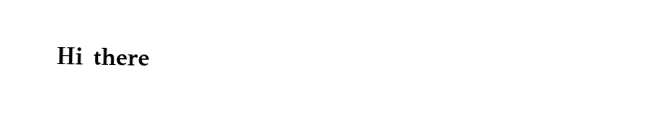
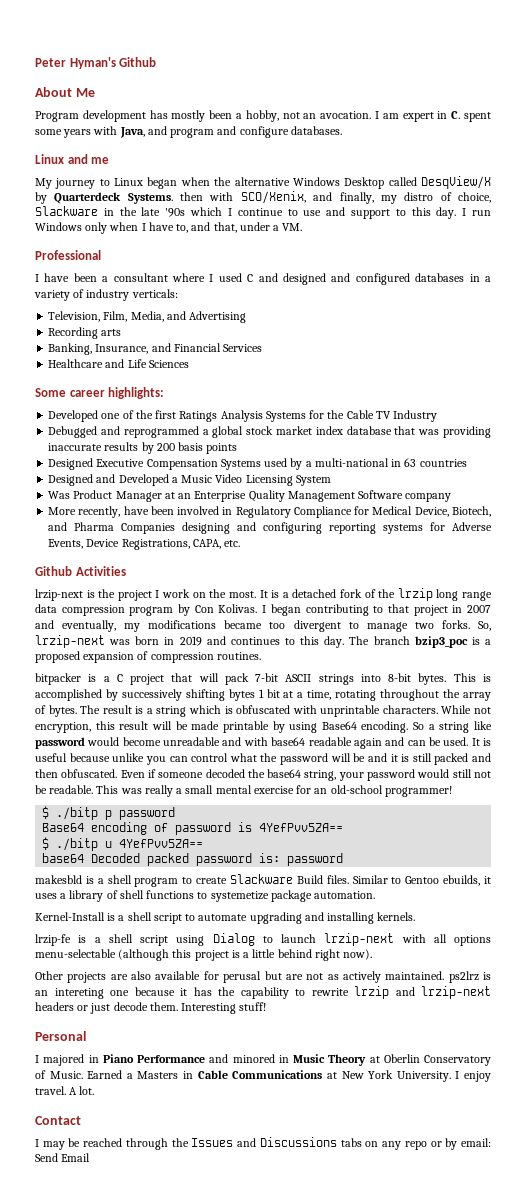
- Hi there
+ Peter Hyman's Github
+ About Me
+ Program development has mostly been a hobby, not an avocation. I am expert in C. spent some years with Java, and program and configure databases.
+ Linux and me
+ My journey to Linux began when the alternative Windows Desktop called DesqView/X by Quarterdeck Systems. then with SCO/Xenix, and finally, my distro of choice, Slackware in the late '90s which I continue to use and support to this day. I run Windows only when I have to, and that, under a VM.
+ Professional
+ I have been a consultant where I used C and designed and configured databases in a variety of industry verticals:
+ Television, Film, Media, and Advertising
+ Recording arts
+ Banking, Insurance, and Financial Services
+ Healthcare and Life Sciences
+ Some career highlights:
+ Developed one of the first Ratings Analysis Systems for the Cable TV Industry
+ Debugged and reprogrammed a global stock market index database that was providing inaccurate results by 200 basis points
+ Designed Executive Compensation Systems used by a multi-national in 63 countries
+ Designed and Developed a Music Video Licensing System
+ Was Product Manager at an Enterprise Quality Management Software company
+ More recently, have been involved in Regulatory Compliance for Medical Device, Biotech, and Pharma Companies designing and configuring reporting systems for Adverse Events, Device Registrations, CAPA, etc.
+ Github Activities
+ lrzip-next is the project I work on the most. It is a detached fork of the lrzip long range data compression program by Con Kolivas. I began contributing to that project in 2007 and eventually, my modifications became too divergent to manage two forks. So, lrzip-next was born in 2019 and continues to this day. The branch bzip3_poc is a proposed expansion of compression routines.
+ bitpacker is a C project that will pack 7-bit ASCII strings into 8-bit bytes. This is accomplished by successively shifting bytes 1 bit at a time, rotating throughout the array of bytes. The result is a string which is obfuscated with unprintable characters. While not encryption, this result will be made printable by using Base64 encoding. So a string like password would become unreadable and with base64 readable again and can be used. It is useful because unlike you can control what the password will be and it is still packed and then obfuscated. Even if someone decoded the base64 string, your password would still not be readable. This was really a small mental exercise for an old-school programmer!
+ $ ./bitp p password
+ Base64 encoding of password is 4YefPvv5ZA==
+ $ ./bitp u 4YefPvv5ZA==
+ base64 Decoded packed password is: password
+ makesbld is a shell program to create Slackware Build files. Similar to Gentoo ebuilds, it uses a library of shell functions to systemetize package automation.
+ Kernel-Install is a shell script to automate upgrading and installing kernels.
+ lrzip-fe is a shell script using Dialog to launch lrzip-next with all options menu-selectable (although this project is a little behind right now).
+ Other projects are also available for perusal but are not as actively maintained. ps2lrz is an intereting one because it has the capability to rewrite lrzip and lrzip-next headers or just decode them. Interesting stuff!
+ Personal
+ I majored in Piano Performance and minored in Music Theory at Oberlin Conservatory of Music. Earned a Masters in Cable Communications at New York University. I enjoy travel. A lot.
+ Contact
+ I may be reached through the Issues and Discussions tabs on any repo or by email: Send Email

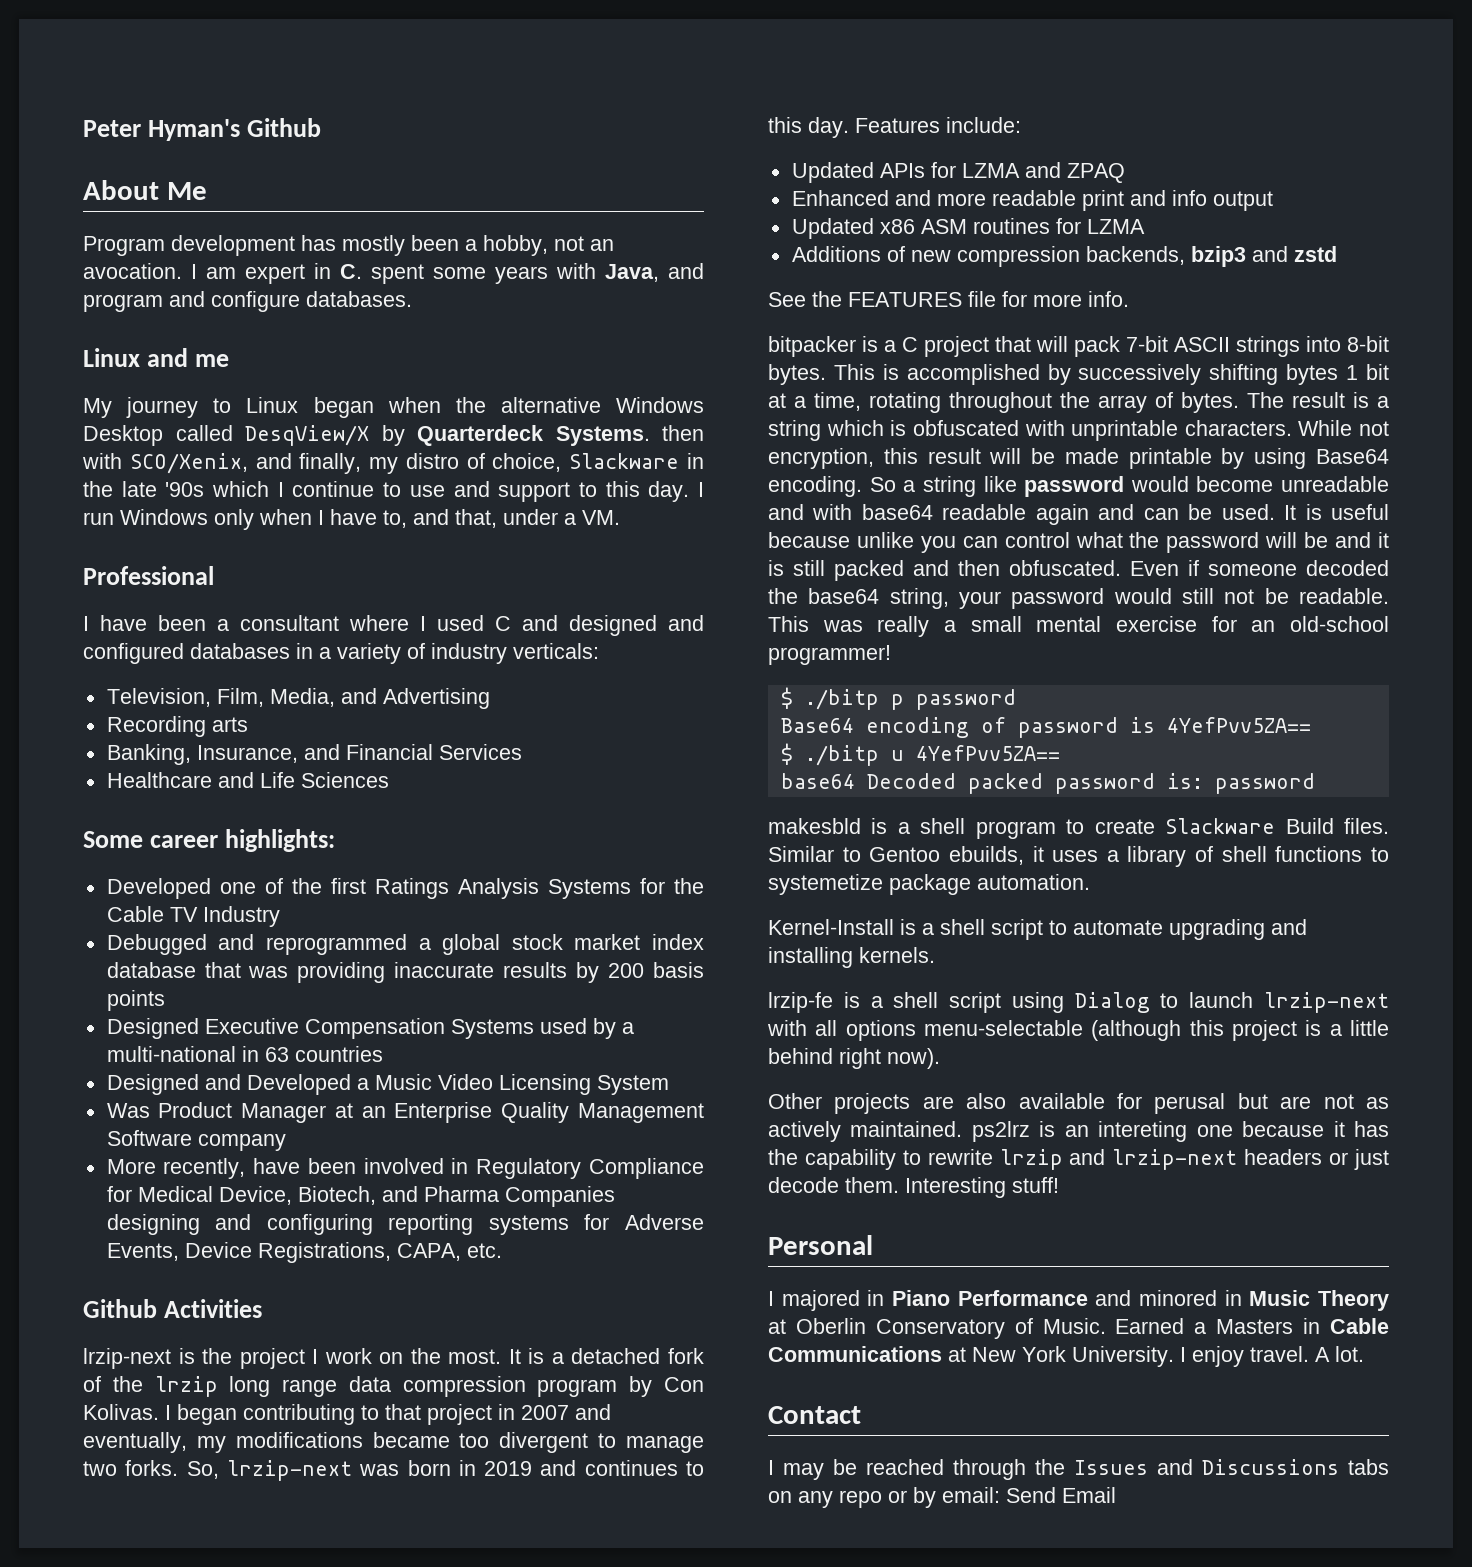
- The branch bzip3_poc is a proposed expansion of compression routines.
+ Features include:
+ Updated APIs for LZMA and ZPAQ
+ Enhanced and more readable print and info output
+ Updated x86 ASM routines for LZMA
+ Additions of new compression backends, bzip3 and zstd
+ See the FEATURES file for more info.

